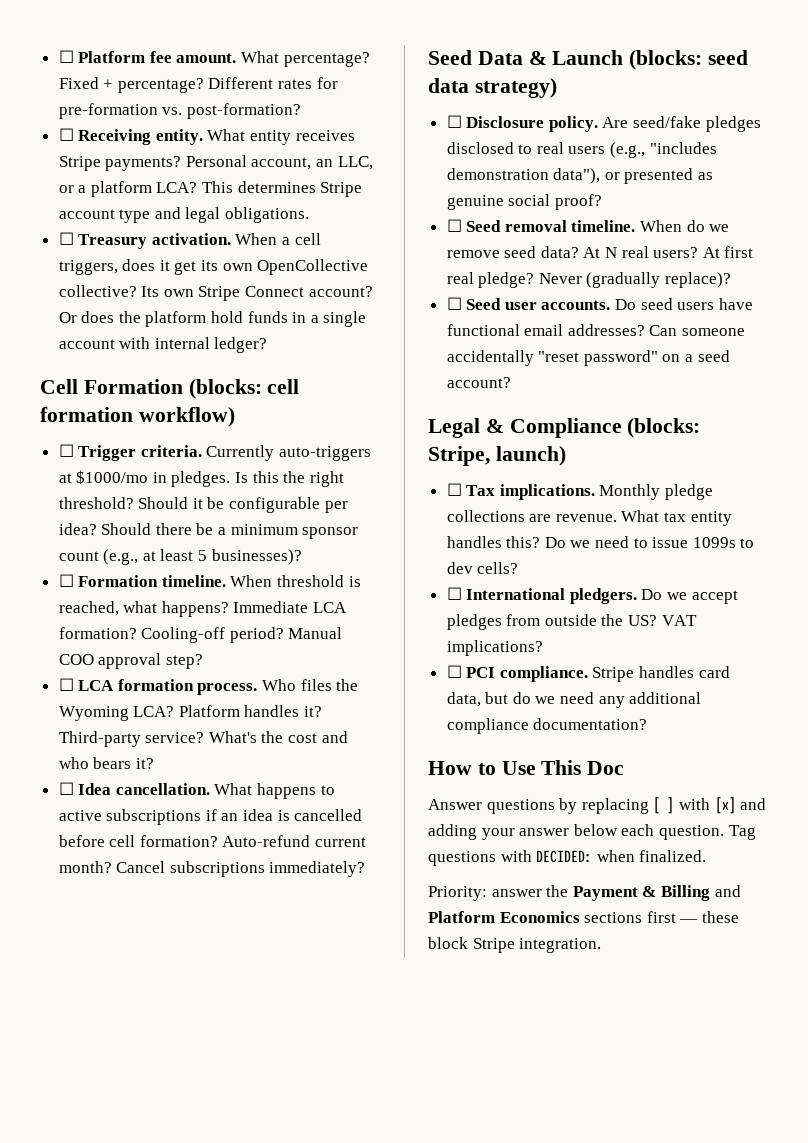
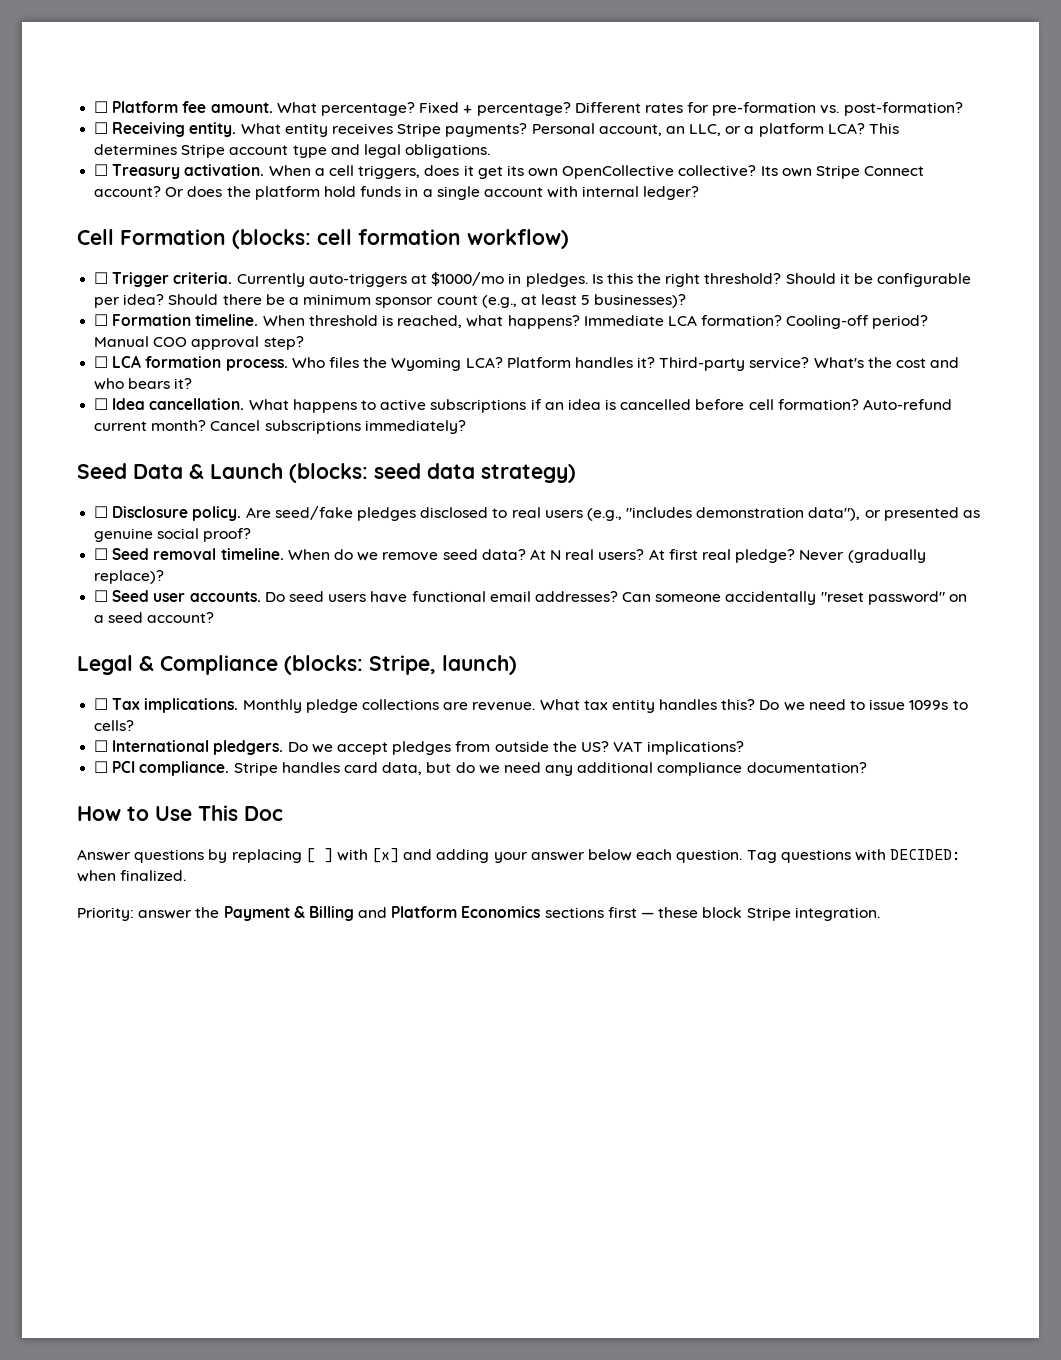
- Do we need to issue 1099s to dev cells?
+ Do we need to issue 1099s to cells?

